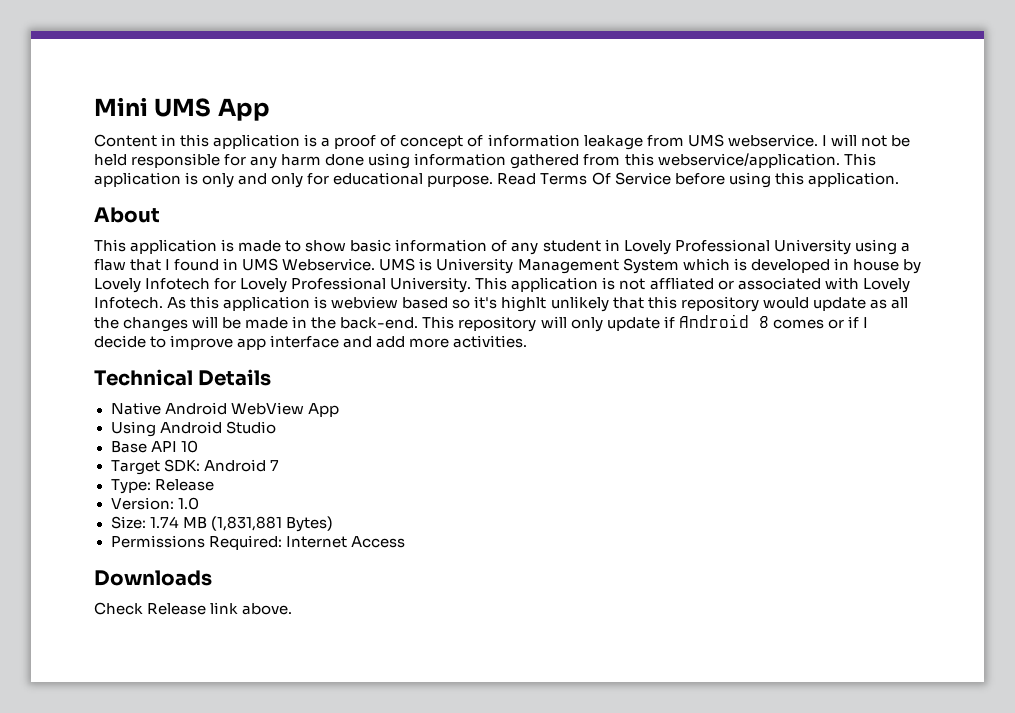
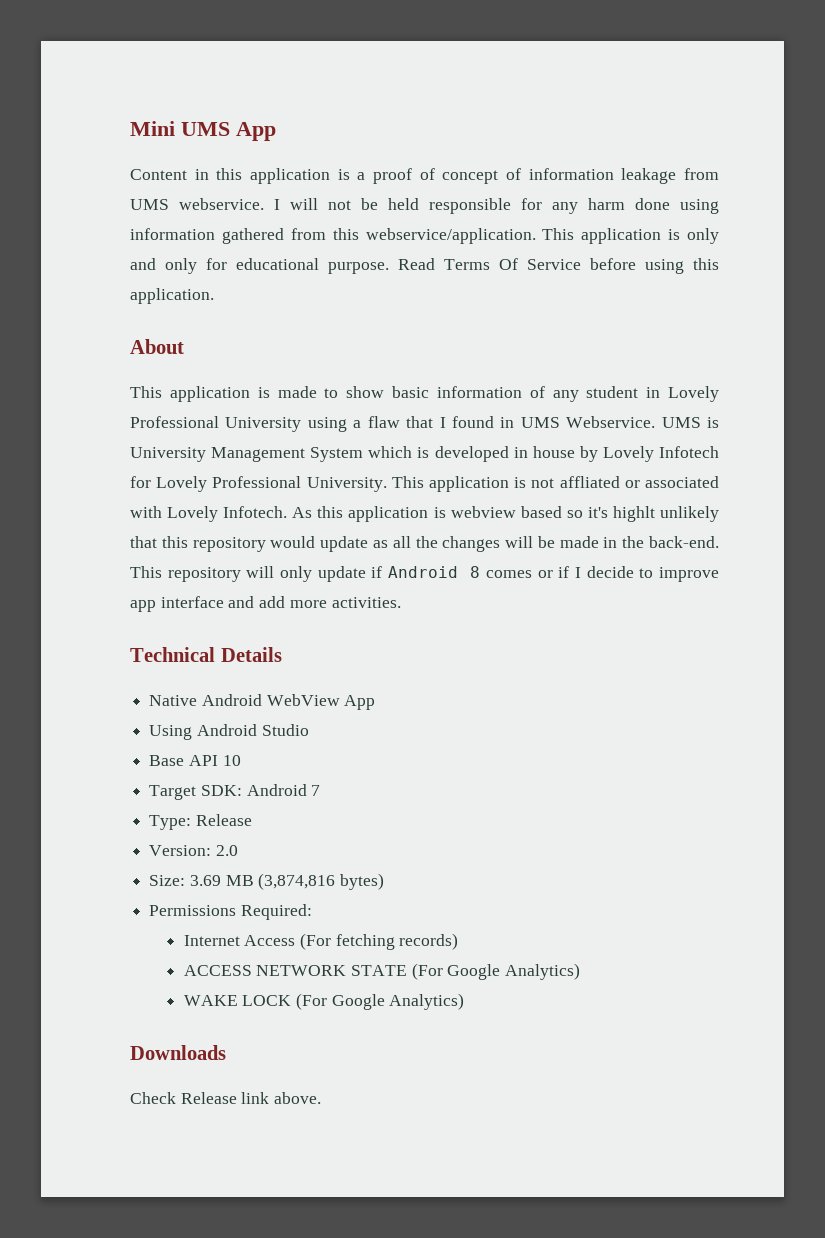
- Version: 1.0
+ Version: 2.0
- Size: 1.74 MB (1,831,881 Bytes)
+ Size: 3.69 MB (3,874,816 bytes)
- Permissions Required: Internet Access
+ Permissions Required:
+ Internet Access (For fetching records)
+ ACCESS NETWORK STATE (For Google Analytics)
+ WAKE LOCK (For Google Analytics)

